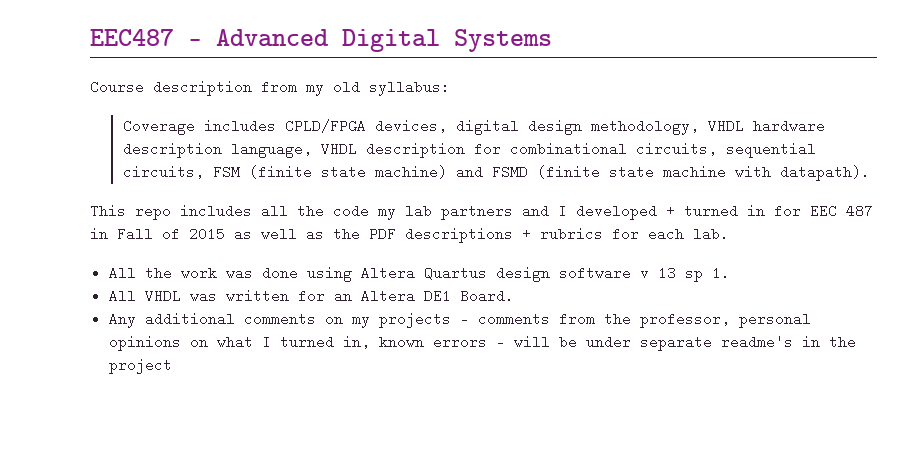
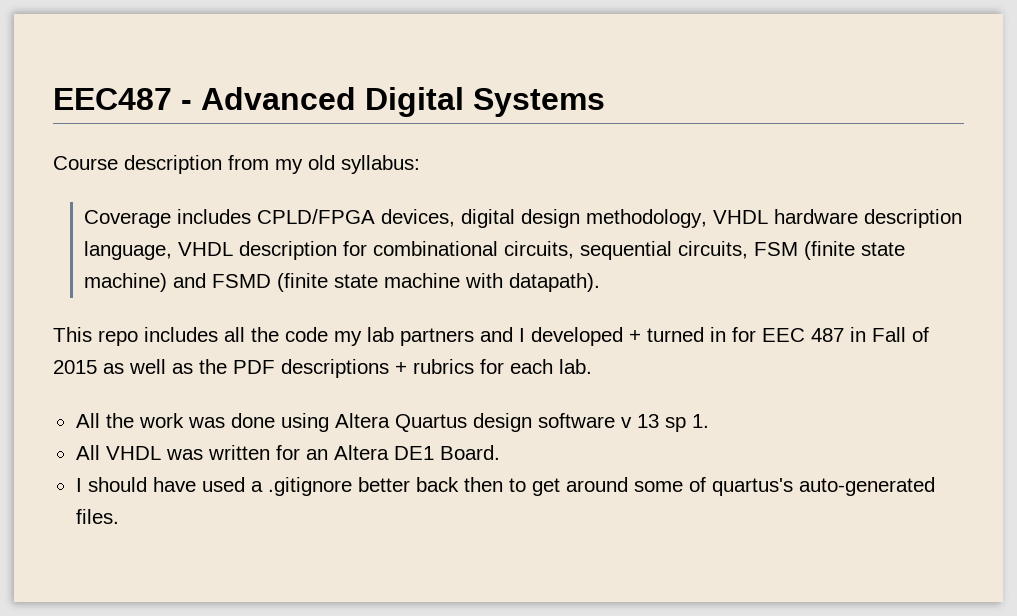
- Any additional comments on my projects - comments from the professor, personal opinions on what I turned in, known errors - will be under separate readme's in the project
+ I should have used a .gitignore better back then to get around some of quartus's auto-generated files.

